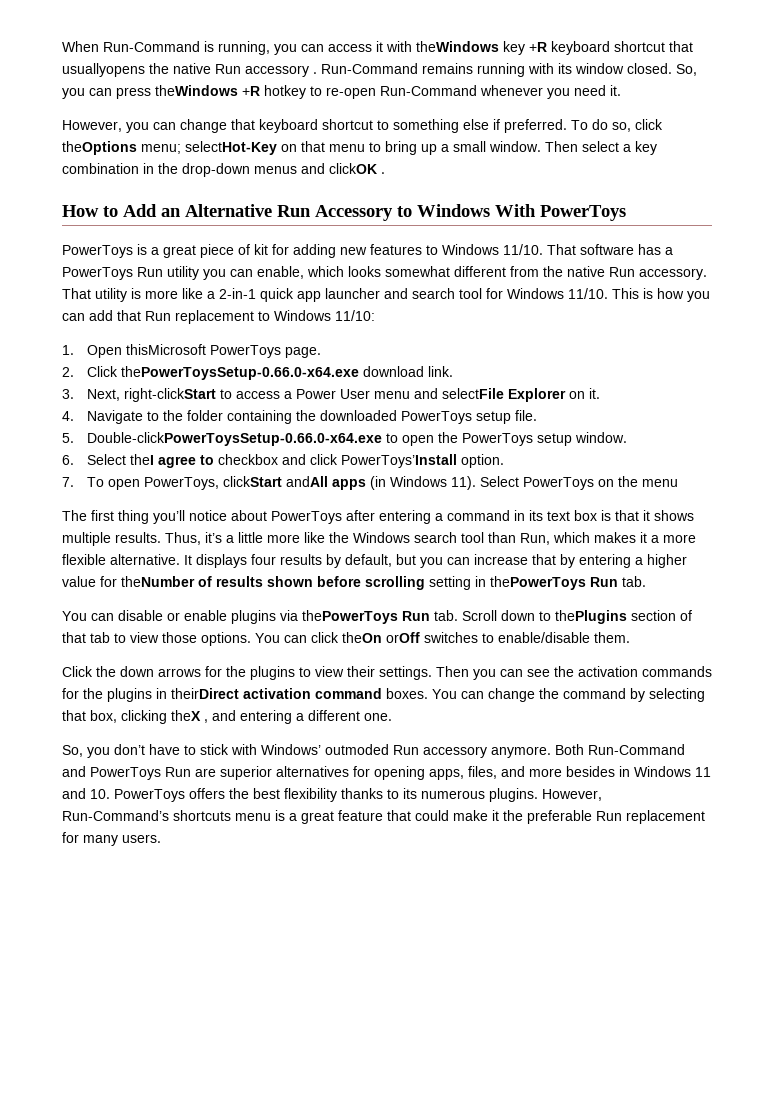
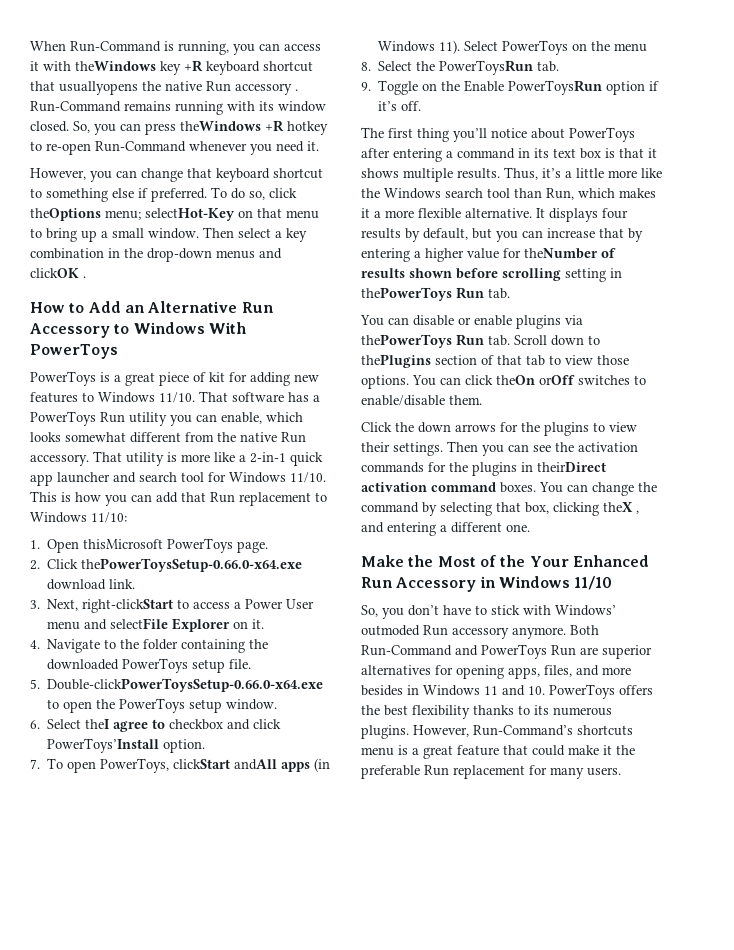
+ 8. Select the PowerToysRun tab.
+ 9. Toggle on the Enable PowerToysRun option if it’s off.
+ Make the Most of the Your Enhanced Run Accessory in Windows 11/10

